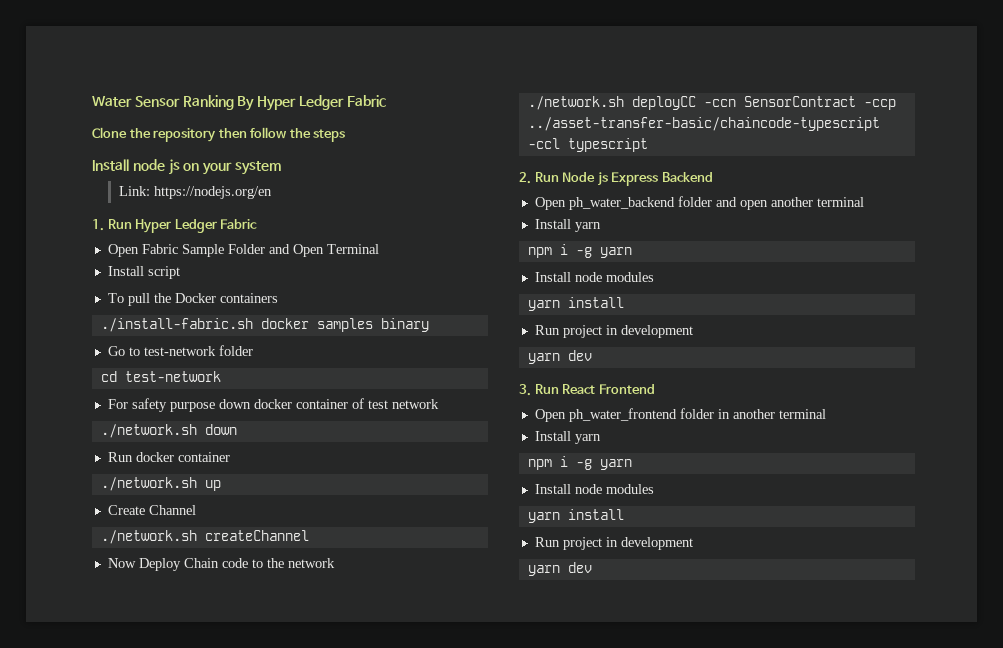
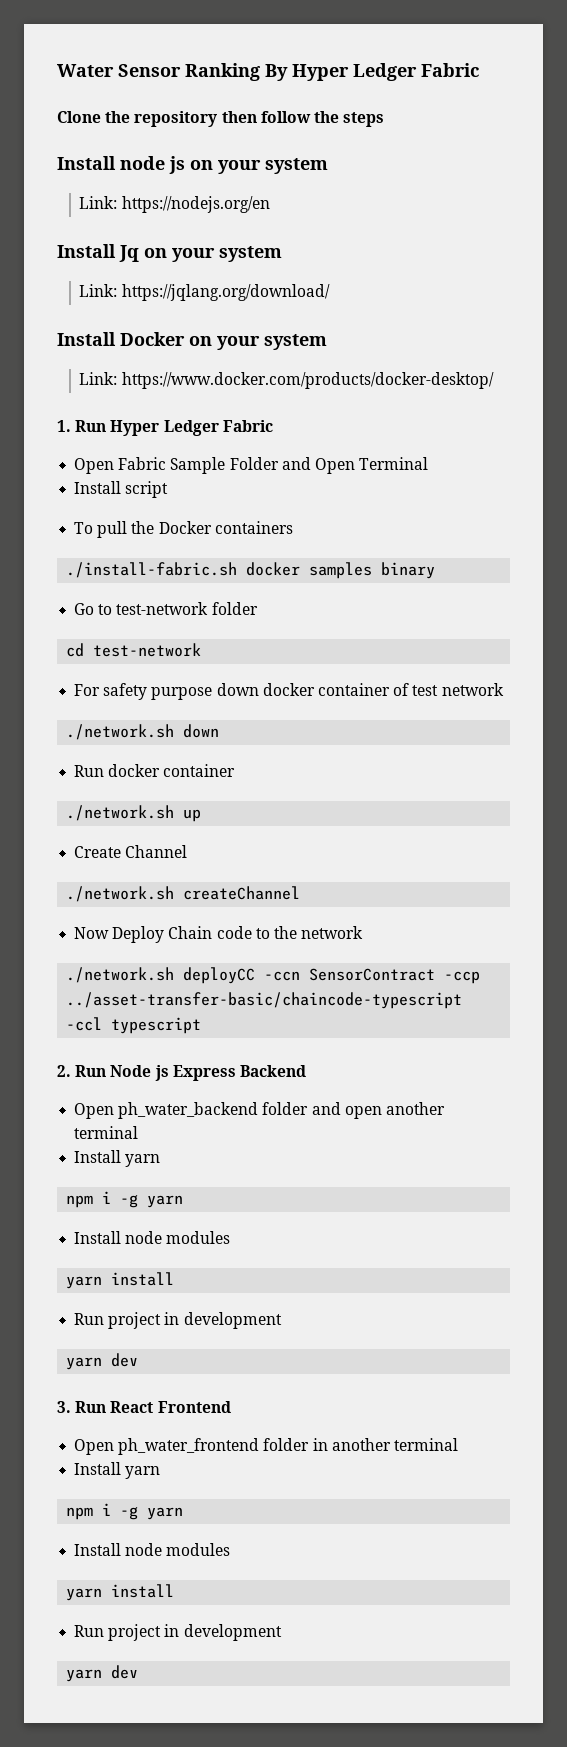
+ Install Jq on your system
+ Link: https://jqlang.org/download/
+ Install Docker on your system
+ Link: https://www.docker.com/products/docker-desktop/

